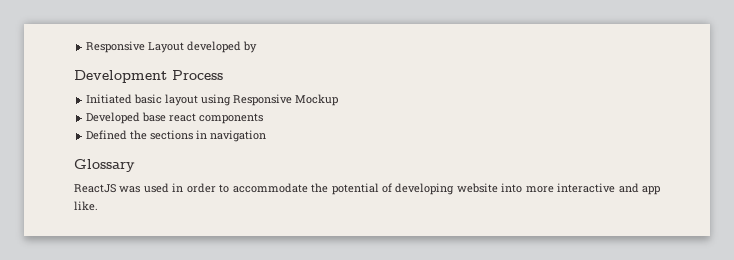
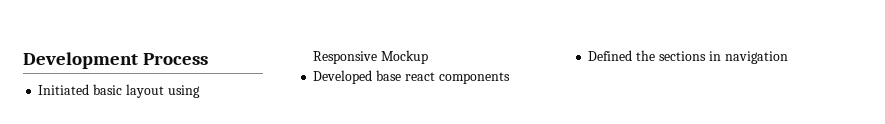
- Responsive Layout developed by
- Glossary
- ReactJS was used in order to accommodate the potential of developing website into more interactive and app like.

